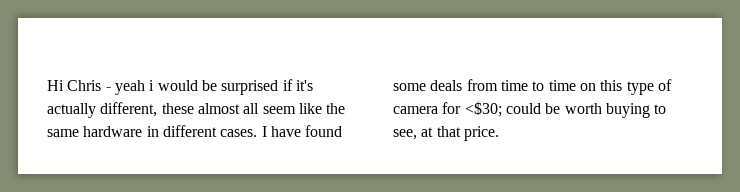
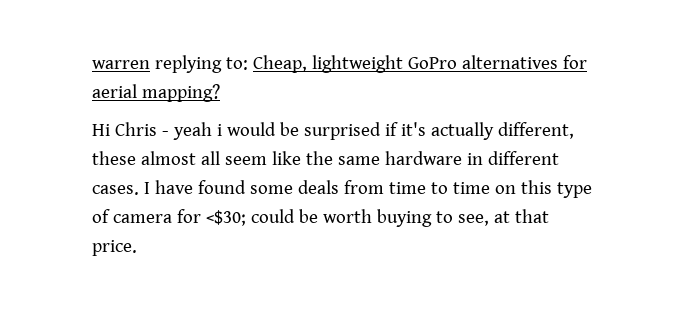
+ warren replying to: Cheap, lightweight GoPro alternatives for aerial mapping?

